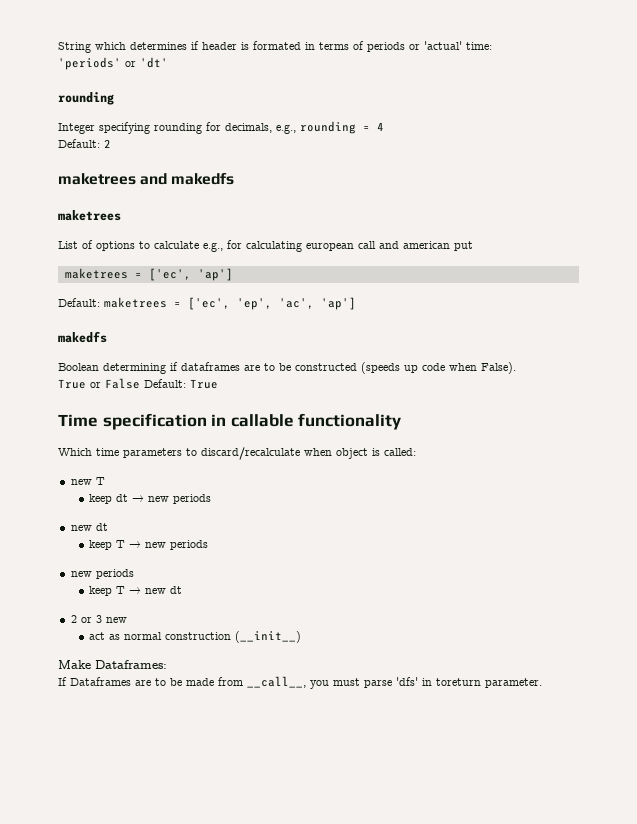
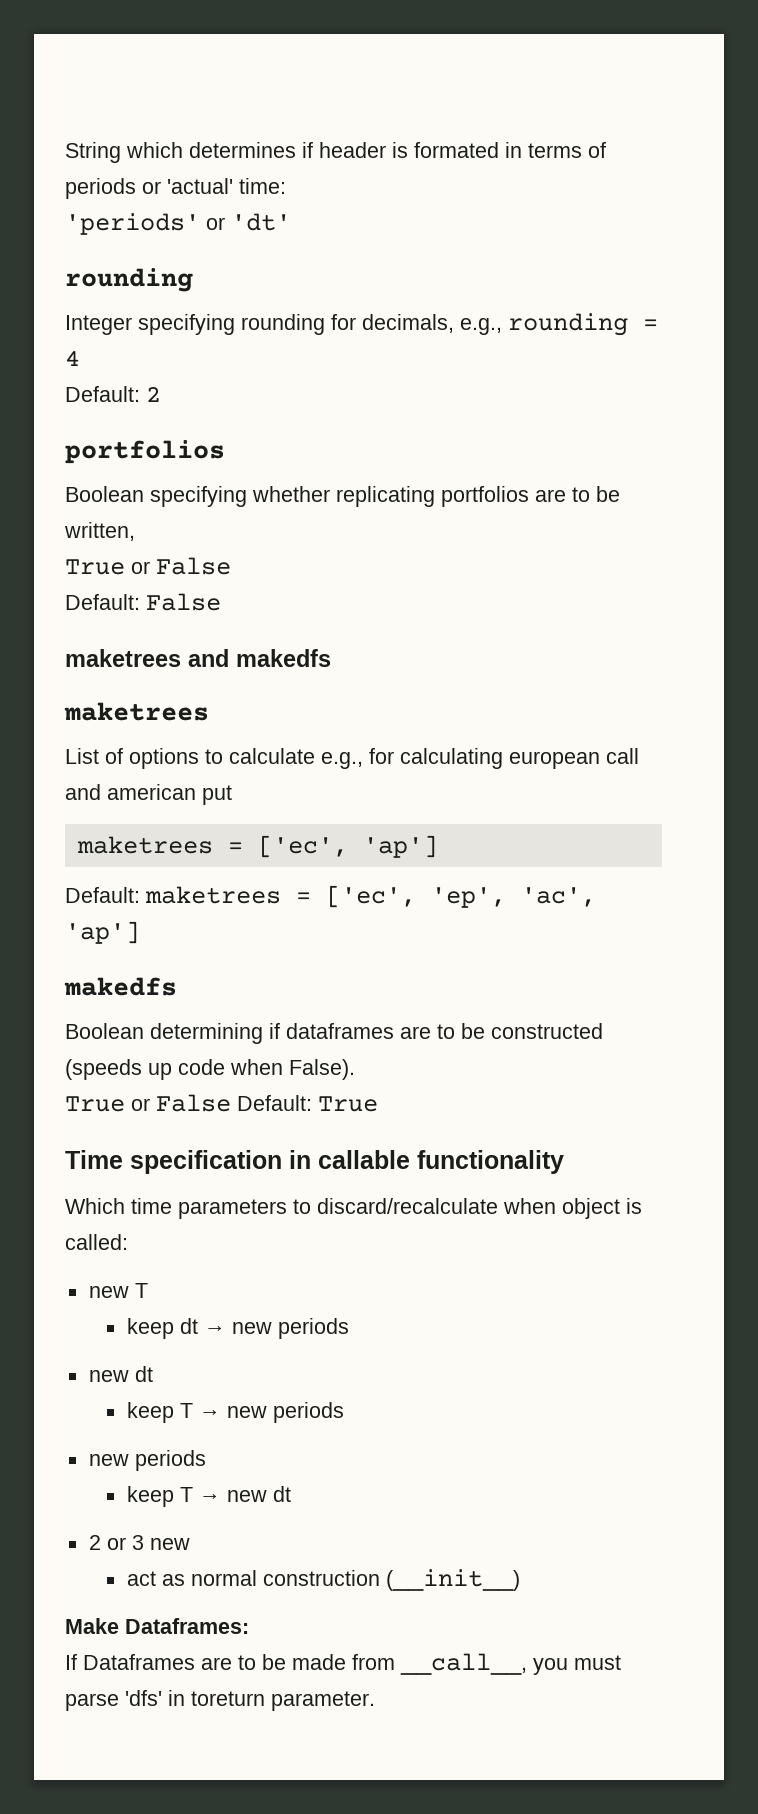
  Default: 2
+ portfolios
+ Boolean specifying whether replicating portfolios are to be written,
+ True or False
+ Default: False

